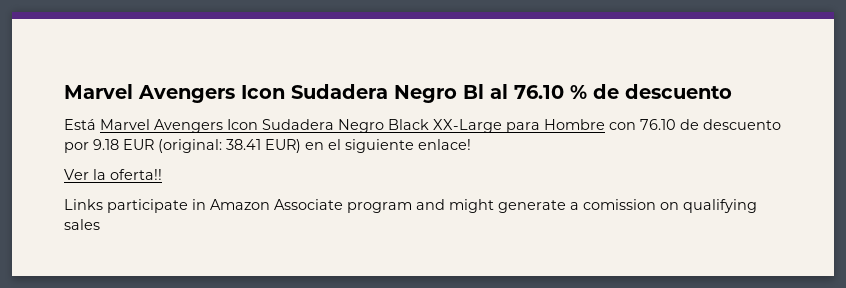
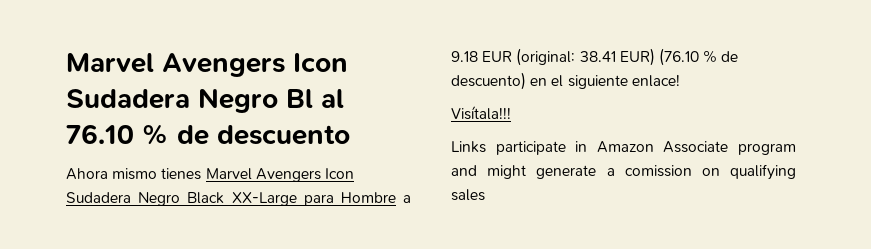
- Está Marvel Avengers Icon Sudadera Negro Black XX-Large para Hombre con 76.10 de descuento por 9.18 EUR (original: 38.41 EUR) en el siguiente enlace!
+ Ahora mismo tienes Marvel Avengers Icon Sudadera Negro Black XX-Large para Hombre a 9.18 EUR (original: 38.41 EUR) (76.10 % de descuento) en el siguiente enlace!
- Ver la oferta!!
+ Visítala!!!

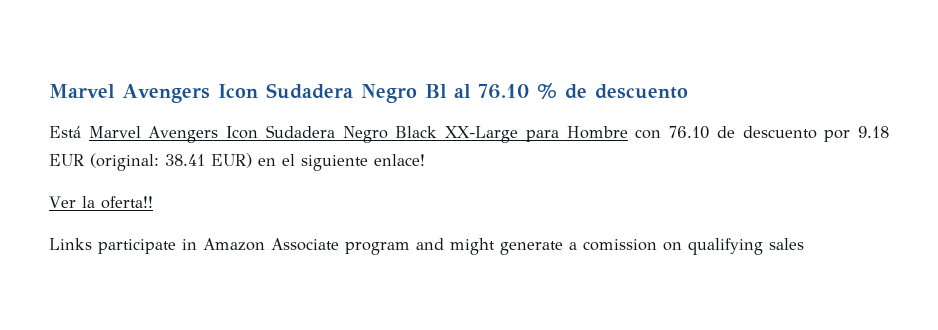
- Ahora mismo tienes Marvel Avengers Icon Sudadera Negro Black XX-Large para Hombre a 9.18 EUR (original: 38.41 EUR) (76.10 % de descuento) en el siguiente enlace!
+ Está Marvel Avengers Icon Sudadera Negro Black XX-Large para Hombre con 76.10 de descuento por 9.18 EUR (original: 38.41 EUR) en el siguiente enlace!
- Visítala!!!
+ Ver la oferta!!

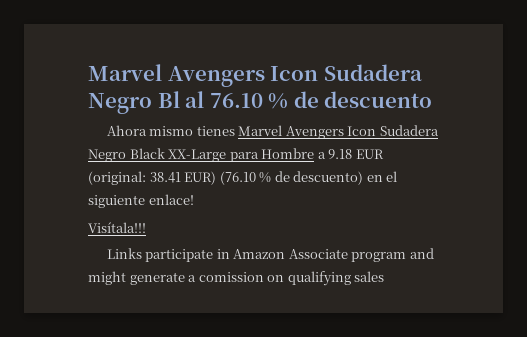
- Está Marvel Avengers Icon Sudadera Negro Black XX-Large para Hombre con 76.10 de descuento por 9.18 EUR (original: 38.41 EUR) en el siguiente enlace!
+ Ahora mismo tienes Marvel Avengers Icon Sudadera Negro Black XX-Large para Hombre a 9.18 EUR (original: 38.41 EUR) (76.10 % de descuento) en el siguiente enlace!
- Ver la oferta!!
+ Visítala!!!

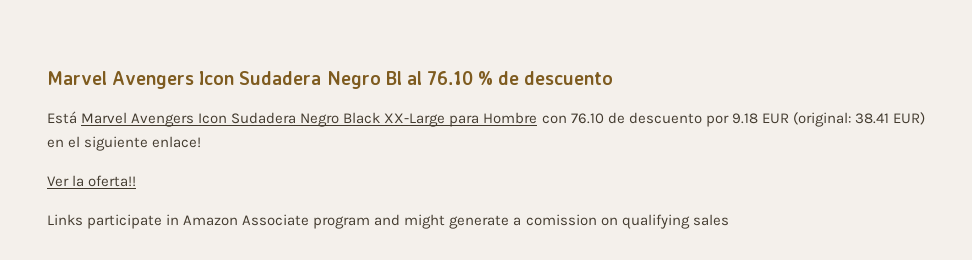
- Ahora mismo tienes Marvel Avengers Icon Sudadera Negro Black XX-Large para Hombre a 9.18 EUR (original: 38.41 EUR) (76.10 % de descuento) en el siguiente enlace!
+ Está Marvel Avengers Icon Sudadera Negro Black XX-Large para Hombre con 76.10 de descuento por 9.18 EUR (original: 38.41 EUR) en el siguiente enlace!
- Visítala!!!
+ Ver la oferta!!

